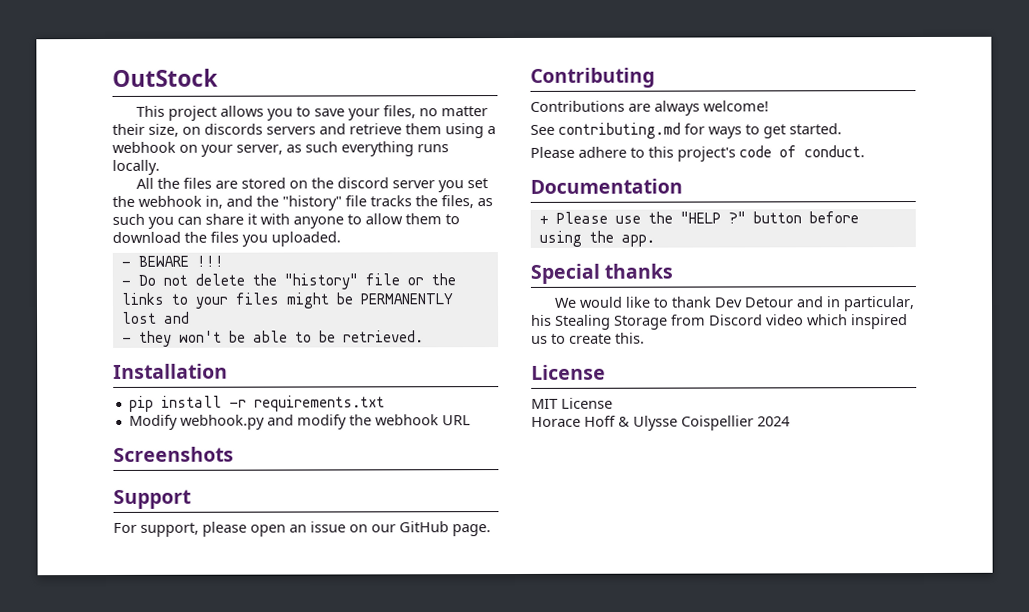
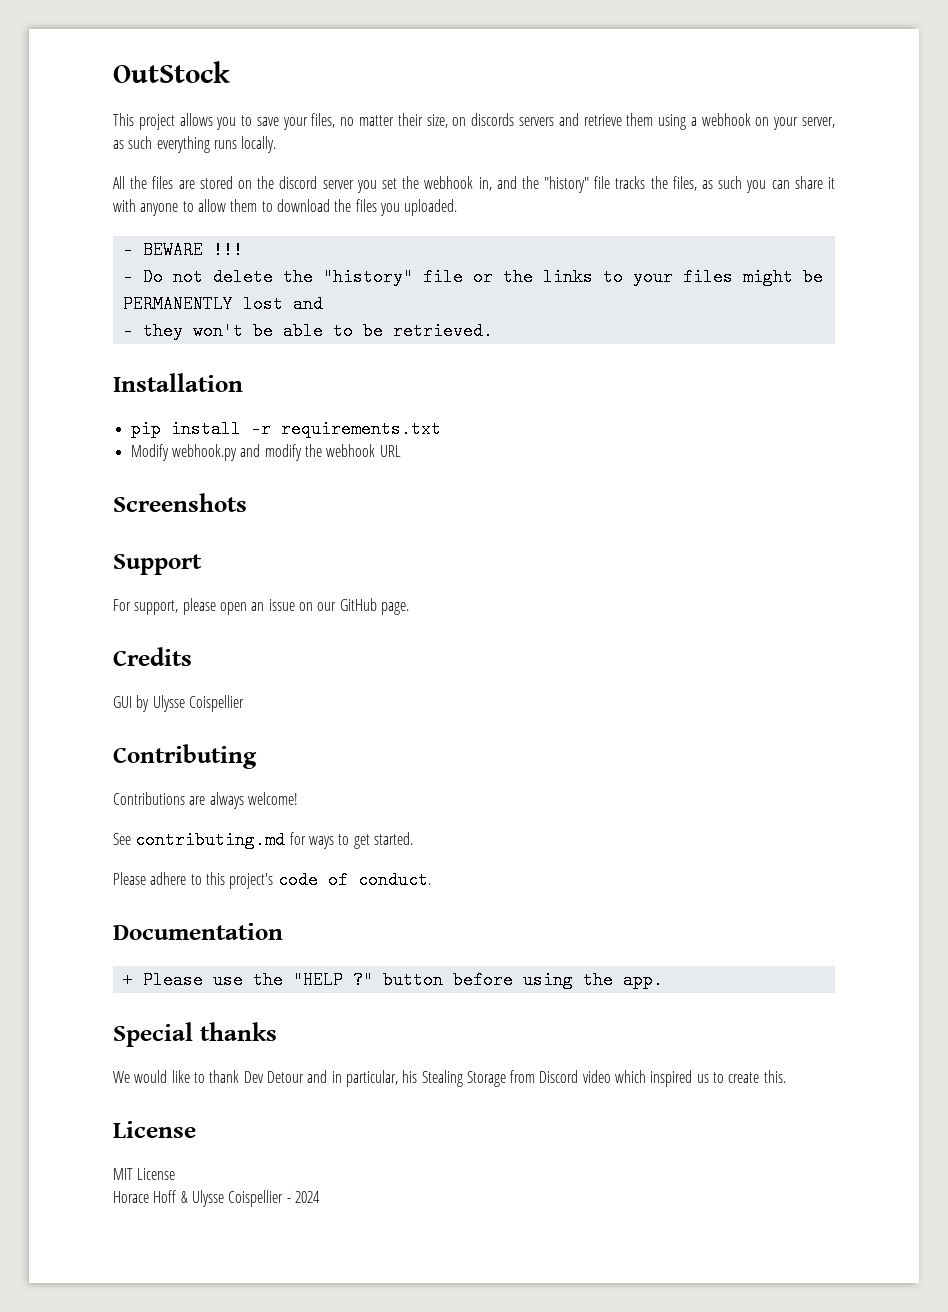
+ Credits
+ GUI by Ulysse Coispellier
- Horace Hoff & Ulysse Coispellier 2024
+ Horace Hoff & Ulysse Coispellier - 2024

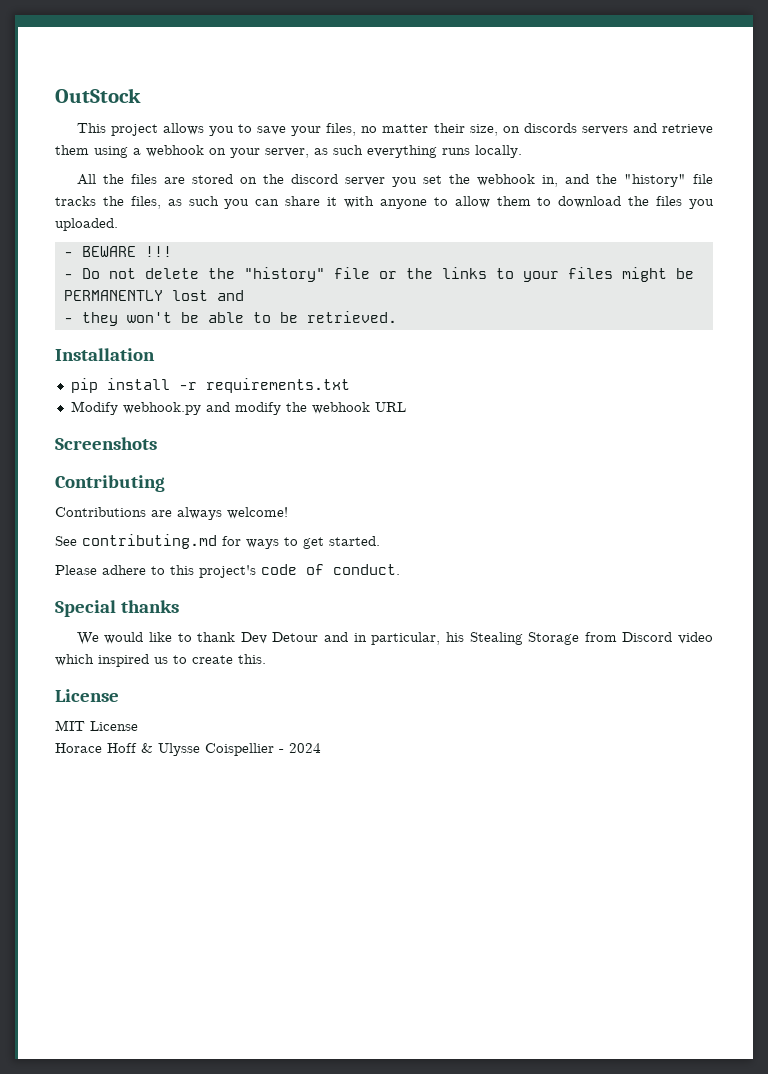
- Support
- For support, please open an issue on our GitHub page.
- Credits
- GUI by Ulysse Coispellier
- Documentation
- + Please use the "HELP ?" button before using the app.

